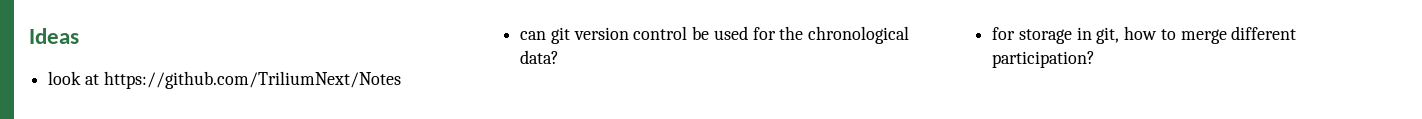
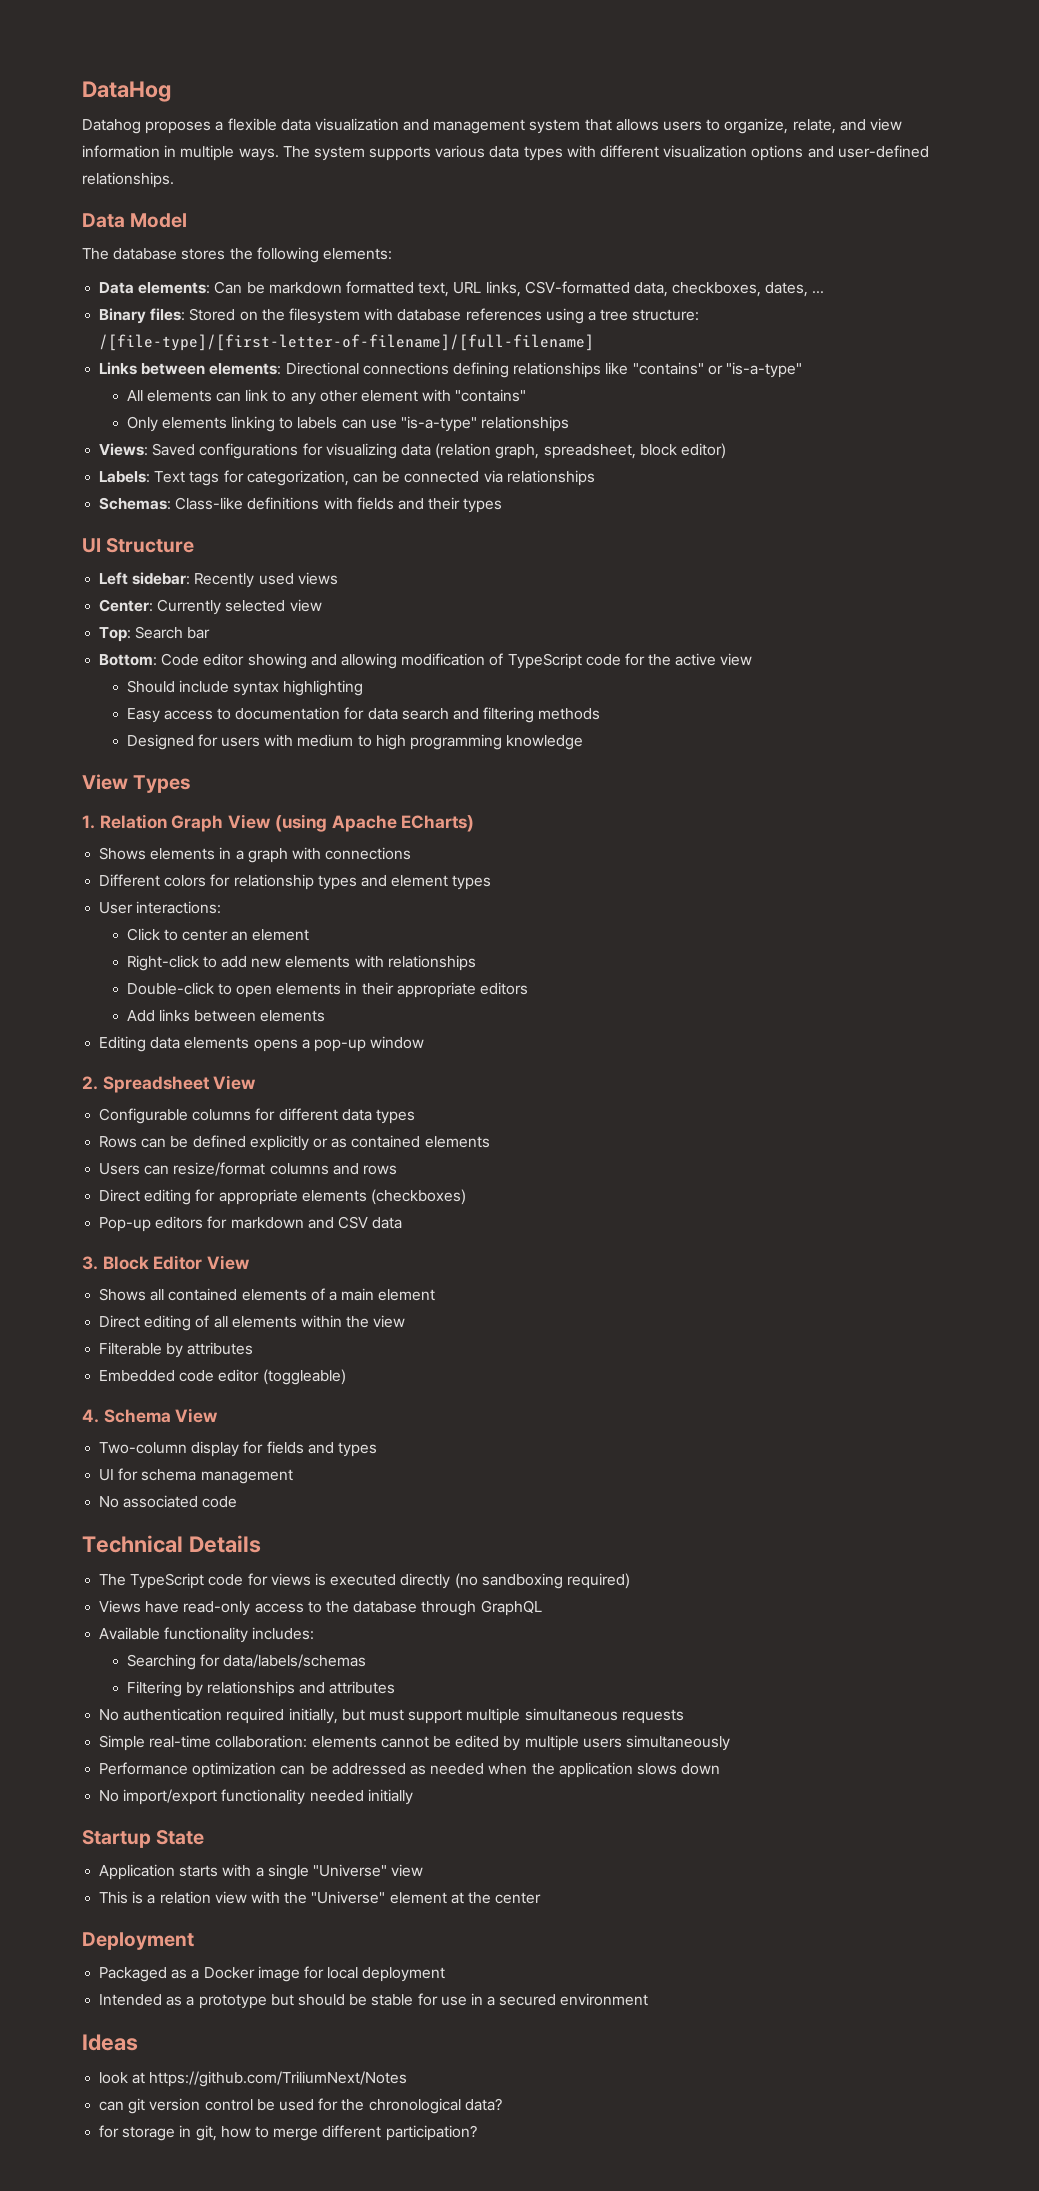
+ DataHog
+ Datahog proposes a flexible data visualization and management system that allows users to organize, relate, and view information in multiple ways. The system supports various data types with different visualization options and user-defined relationships.
+ Data Model
+ The database stores the following elements:
+ Data elements: Can be markdown formatted text, URL links, CSV-formatted data, checkboxes, dates, ...
+ Binary files: Stored on the filesystem with database references using a tree structure: /[file-type]/[first-letter-of-filename]/[full-filename]
+ Links between elements: Directional connections defining relationships like "contains" or "is-a-type"
+ All elements can link to any other element with "contains"
+ Only elements linking to labels can use "is-a-type" relationships
+ Views: Saved configurations for visualizing data (relation graph, spreadsheet, block editor)
+ Labels: Text tags for categorization, can be connected via relationships
+ Schemas: Class-like definitions with fields and their types
+ UI Structure
+ Left sidebar: Recently used views
+ Center: Currently selected view
+ Top: Search bar
+ Bottom: Code editor showing and allowing modification of TypeScript code for the active view
+ Should include syntax highlighting
+ Easy access to documentation for data search and filtering methods
+ Designed for users with medium to high programming knowledge
+ View Types
+ 1. Relation Graph View (using Apache ECharts)
+ Shows elements in a graph with connections
+ Different colors for relationship types and element types
+ User interactions:
+ Click to center an element
+ Right-click to add new elements with relationships
+ Double-click to open elements in their appropriate editors
+ Add links between elements
+ Editing data elements opens a pop-up window
+ 2. Spreadsheet View
+ Configurable columns for different data types
+ Rows can be defined explicitly or as contained elements
+ Users can resize/format columns and rows
+ Direct editing for appropriate elements (checkboxes)
+ Pop-up editors for markdown and CSV data
+ 3. Block Editor View
+ Shows all contained elements of a main element
+ Direct editing of all elements within the view
+ Filterable by attributes
+ Embedded code editor (toggleable)
+ 4. Schema View
+ Two-column display for fields and types
+ UI for schema management
+ No associated code
+ Technical Details
+ The TypeScript code for views is executed directly (no sandboxing required)
+ Views have read-only access to the database through GraphQL
+ Available functionality includes:
+ Searching for data/labels/schemas
+ Filtering by relationships and attributes
+ No authentication required initially, but must support multiple simultaneous requests
+ Simple real-time collaboration: elements cannot be edited by multiple users simultaneously
+ Performance optimization can be addressed as needed when the application slows down
+ No import/export functionality needed initially
+ Startup State
+ Application starts with a single "Universe" view
+ This is a relation view with the "Universe" element at the center
+ Deployment
+ Packaged as a Docker image for local deployment
+ Intended as a prototype but should be stable for use in a secured environment

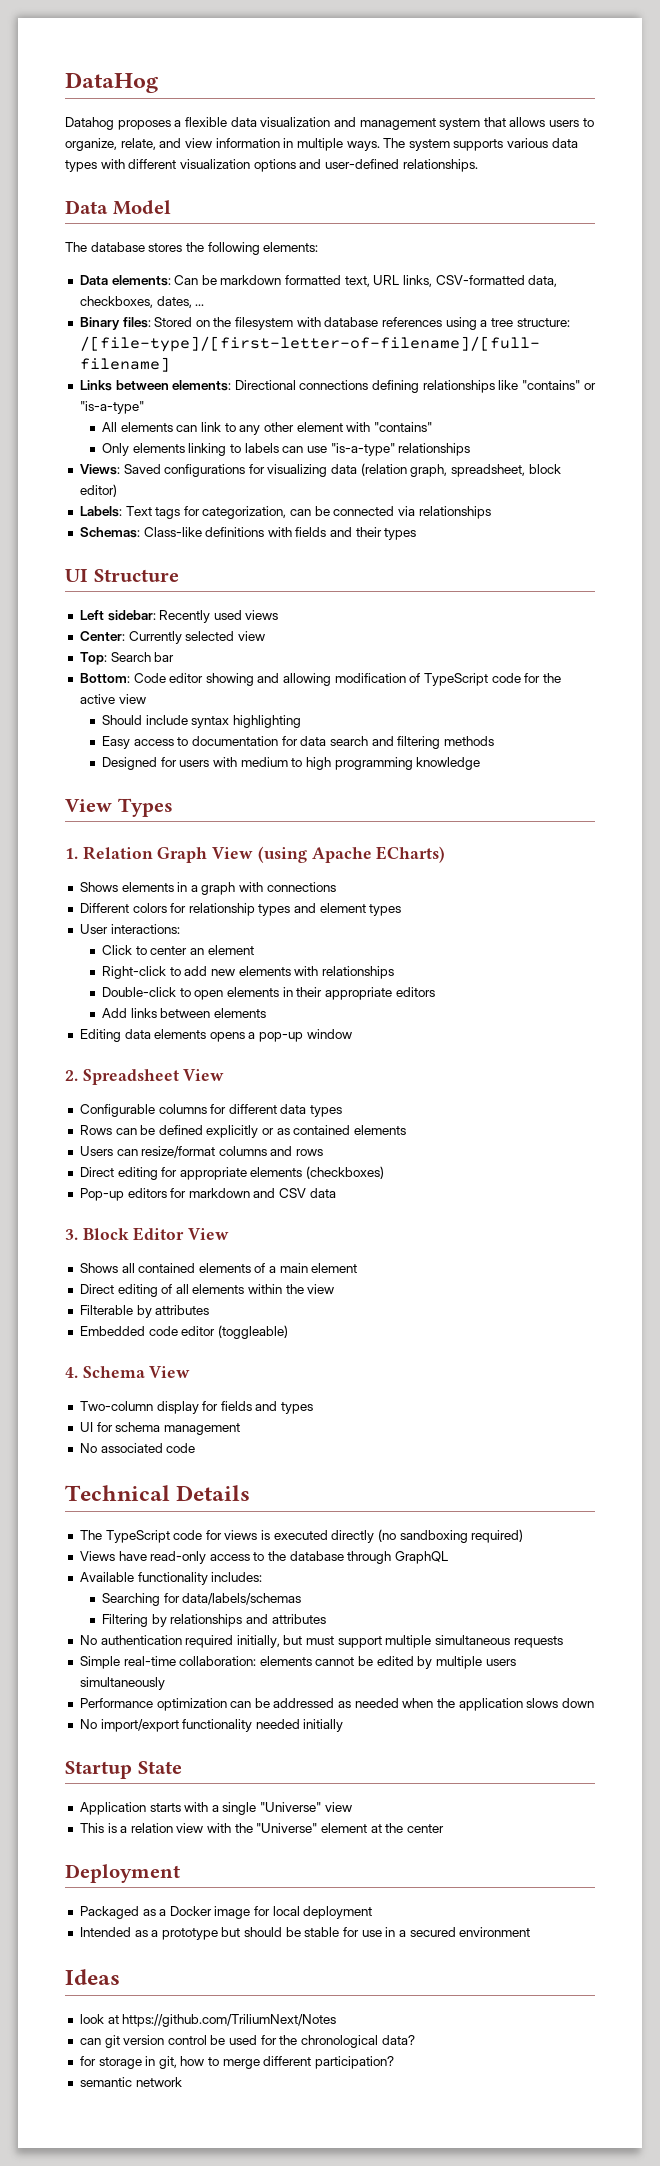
+ semantic network

